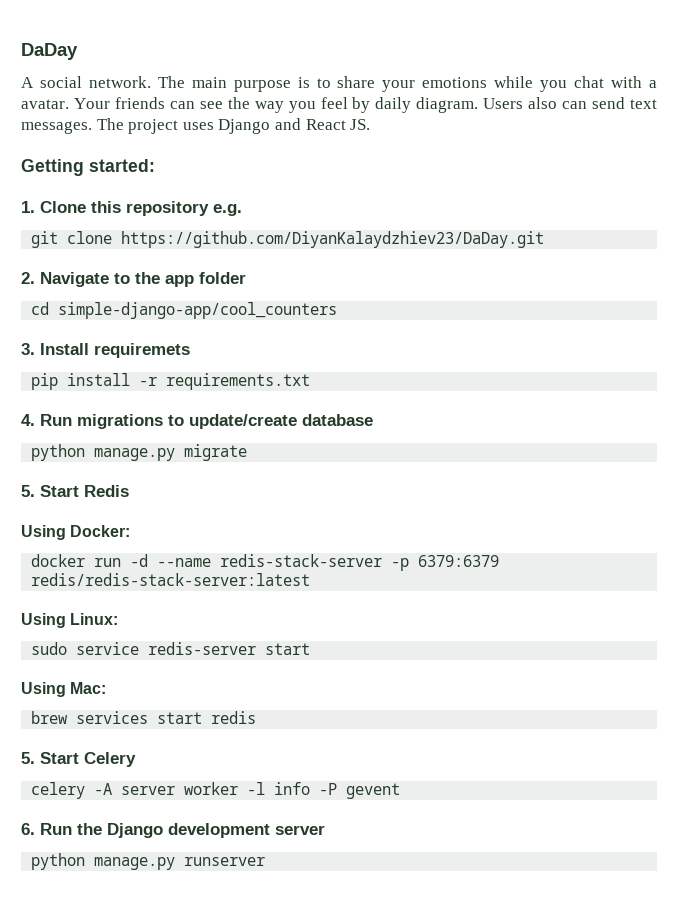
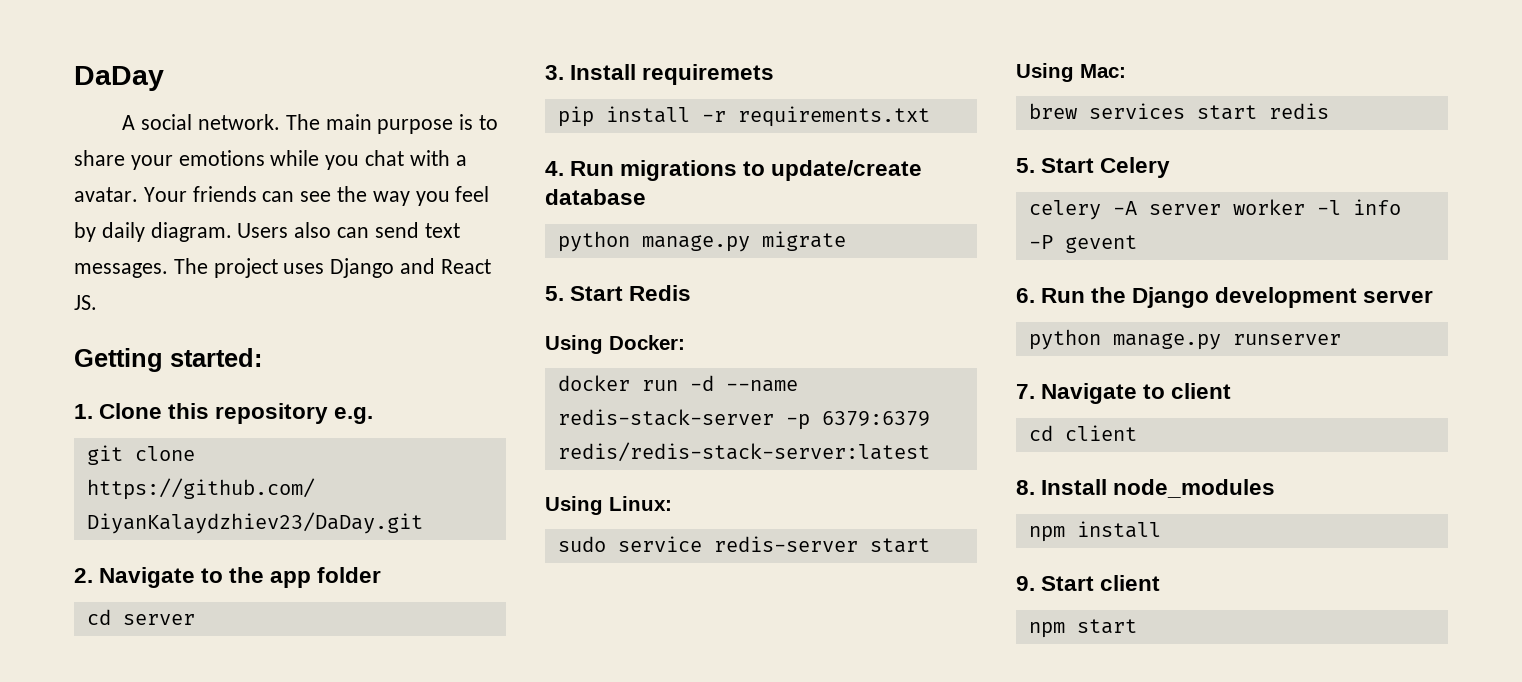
- cd simple-django-app/cool_counters
+ cd server
+ 7. Navigate to client
+ cd client
+ 8. Install node_modules
+ npm install
+ 9. Start client
+ npm start

